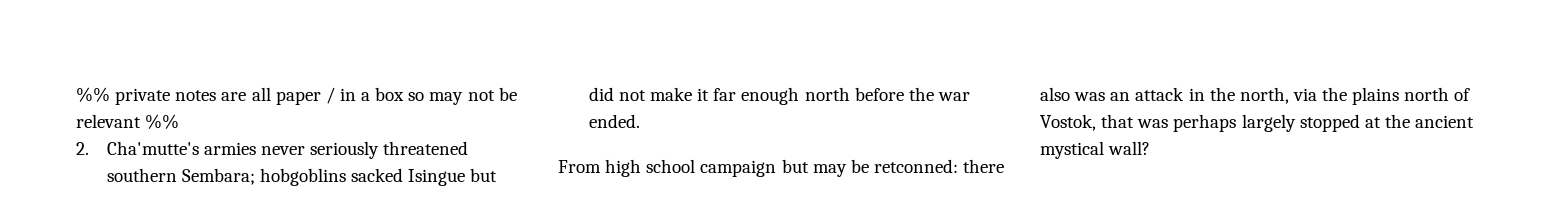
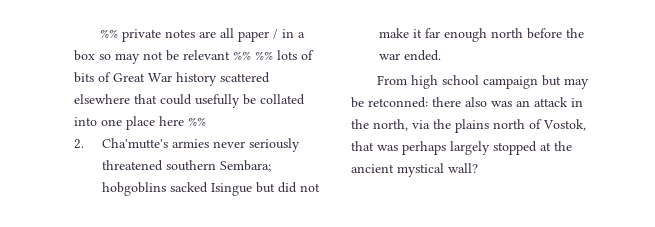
- %% private notes are all paper / in a box so may not be relevant %%
+ %% private notes are all paper / in a box so may not be relevant %% %% lots of bits of Great War history scattered elsewhere that could usefully be collated into one place here %%

